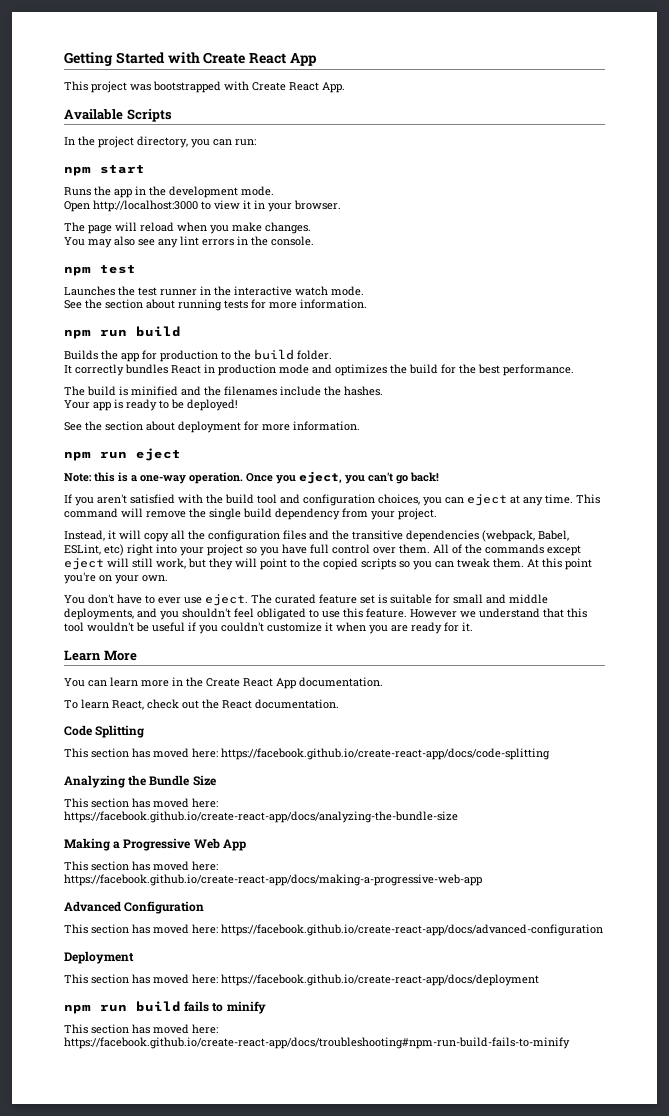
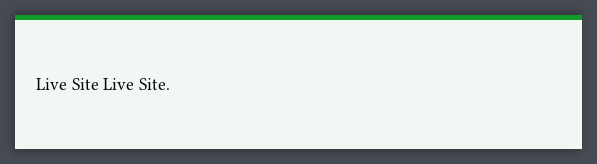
- Getting Started with Create React App
- This project was bootstrapped with Create React App.
- Available Scripts
- In the project directory, you can run:
- npm start
- Runs the app in the development mode.
- Open http://localhost:3000 to view it in your browser.
- The page will reload when you make changes.
- You may also see any lint errors in the console.
- npm test
- Launches the test runner in the interactive watch mode.
- See the section about running tests for more information.
- npm run build
- Builds the app for production to the build folder.
- It correctly bundles React in production mode and optimizes the build for the best performance.
- The build is minified and the filenames include the hashes.
- Your app is ready to be deployed!
- See the section about deployment for more information.
- npm run eject
- Note: this is a one-way operation. Once you eject, you can't go back!
- If you aren't satisfied with the build tool and configuration choices, you can eject at any time. This command will remove the single build dependency from your project.
- Instead, it will copy all the configuration files and the transitive dependencies (webpack, Babel, ESLint, etc) right into your project so you have full control over them. All of the commands except eject will still work, but they will point to the copied scripts so you can tweak them. At this point you're on your own.
- You don't have to ever use eject. The curated feature set is suitable for small and middle deployments, and you shouldn't feel obligated to use this feature. However we understand that this tool wouldn't be useful if you couldn't customize it when you are ready for it.
- Learn More
- You can learn more in the Create React App documentation.
- To learn React, check out the React documentation.
- Code Splitting
- This section has moved here: https://facebook.github.io/create-react-app/docs/code-splitting
- Analyzing the Bundle Size
- This section has moved here: https://facebook.github.io/create-react-app/docs/analyzing-the-bundle-size
- Making a Progressive Web App
- This section has moved here: https://facebook.github.io/create-react-app/docs/making-a-progressive-web-app
- Advanced Configuration
- This section has moved here: https://facebook.github.io/create-react-app/docs/advanced-configuration
- Deployment
- This section has moved here: https://facebook.github.io/create-react-app/docs/deployment
- npm run build fails to minify
- This section has moved here: https://facebook.github.io/create-react-app/docs/troubleshooting#npm-run-build-fails-to-minify
+ Live Site Live Site.

